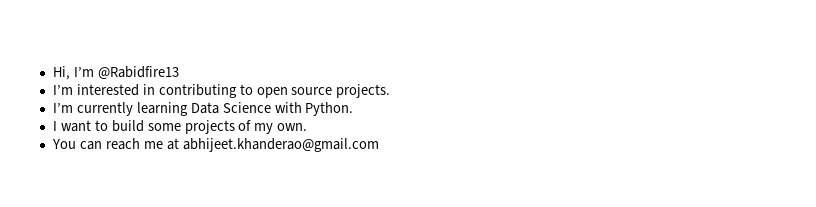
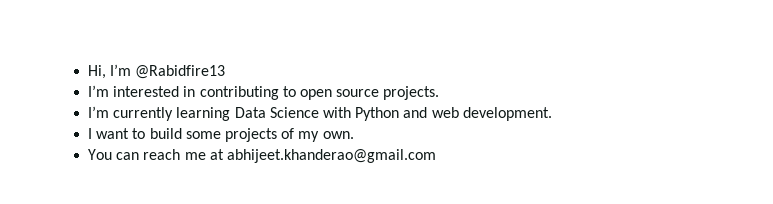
- I’m currently learning Data Science with Python.
+ I’m currently learning Data Science with Python and web development.

